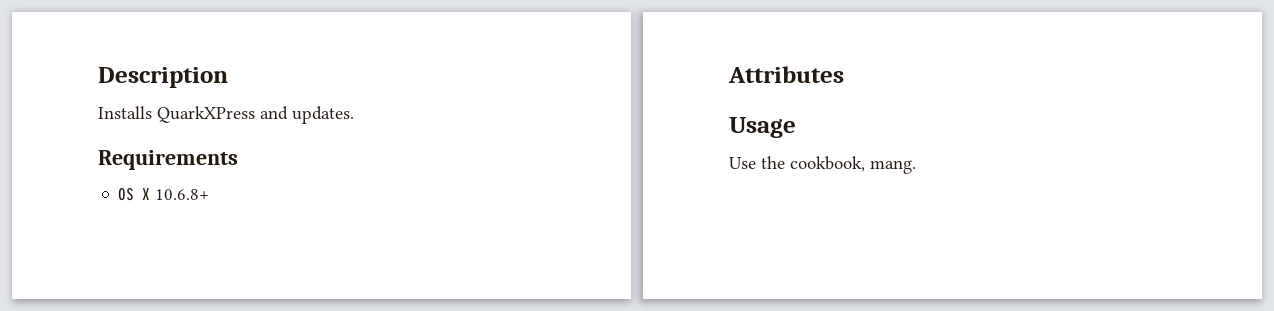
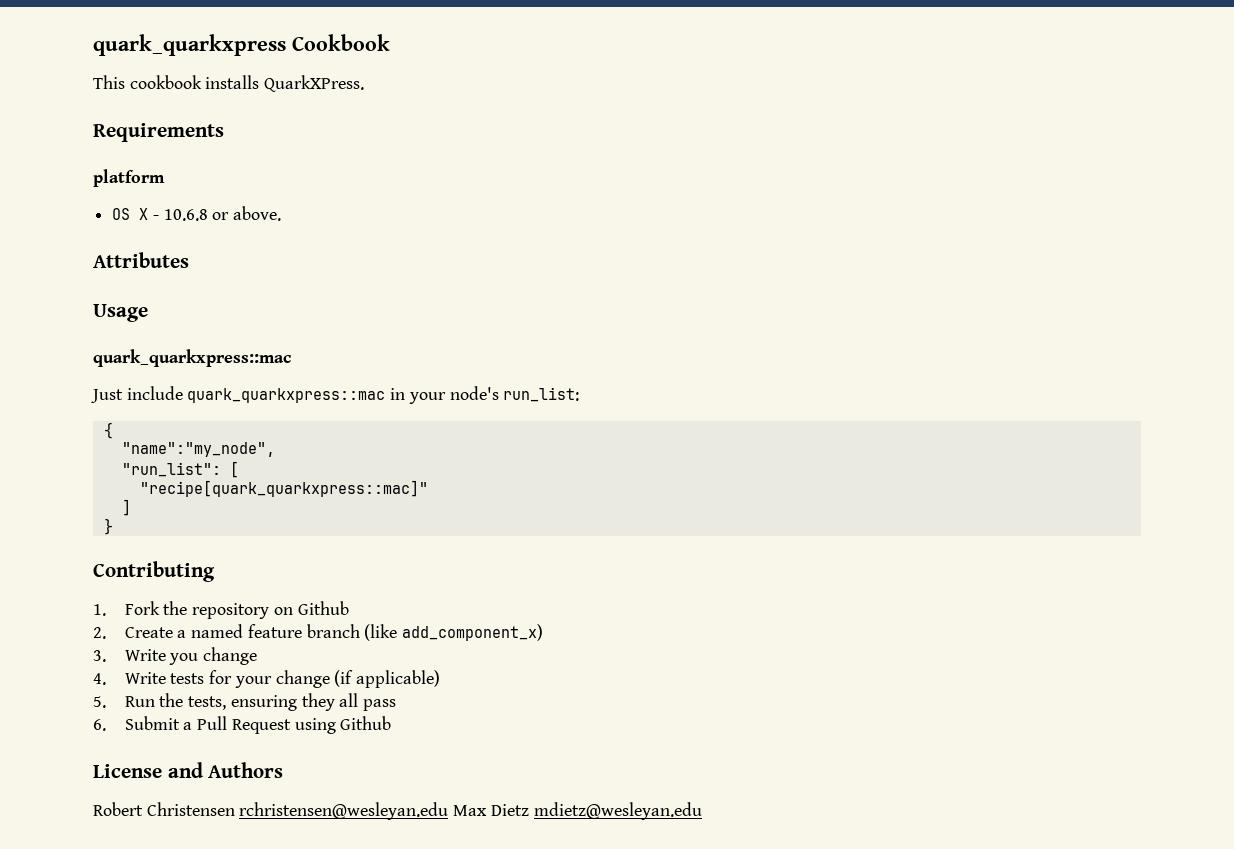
- Description
- Installs QuarkXPress and updates.
+ quark_quarkxpress Cookbook
+ This cookbook installs QuarkXPress.
+ platform
- OS X 10.6.8+
+ OS X - 10.6.8 or above.
  Attributes
  Usage
- Use the cookbook, mang.
+ quark_quarkxpress::mac
+ Just include quark_quarkxpress::mac in your node's run_list:
+ {
+ "name":"my_node",
+ "run_list": [
+ "recipe[quark_quarkxpress::mac]"
+ ]
+ }
+ Contributing
+ 1. Fork the repository on Github
+ 2. Create a named feature branch (like add_component_x)
+ 3. Write you change
+ 4. Write tests for your change (if applicable)
+ 5. Run the tests, ensuring they all pass
+ 6. Submit a Pull Request using Github
+ License and Authors
+ Robert Christensen rchristensen@wesleyan.edu Max Dietz mdietz@wesleyan.edu

